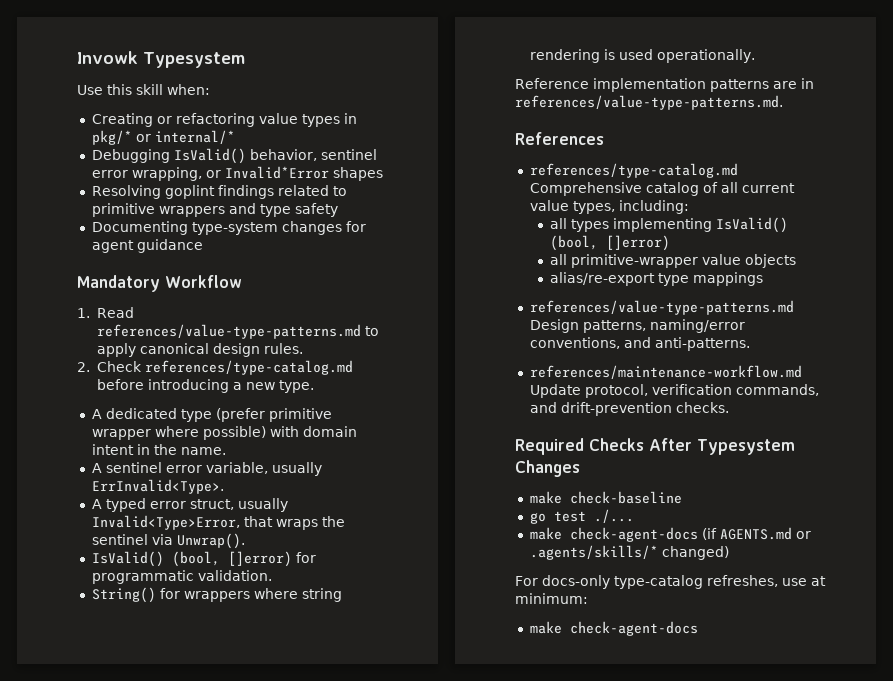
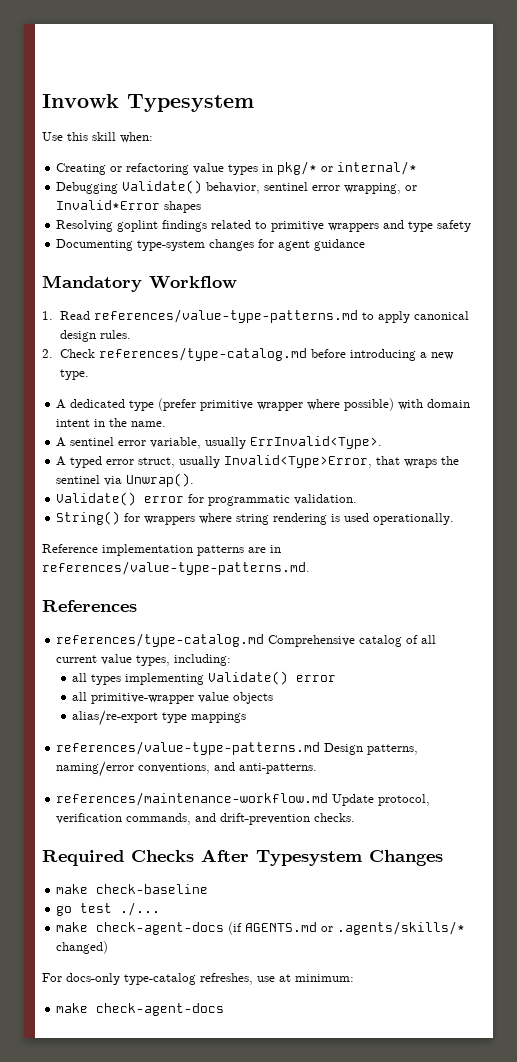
- Debugging IsValid() behavior, sentinel error wrapping, or Invalid*Error shapes
+ Debugging Validate() behavior, sentinel error wrapping, or Invalid*Error shapes
- IsValid() (bool, []error) for programmatic validation.
+ Validate() error for programmatic validation.
- all types implementing IsValid() (bool, []error)
+ all types implementing Validate() error

